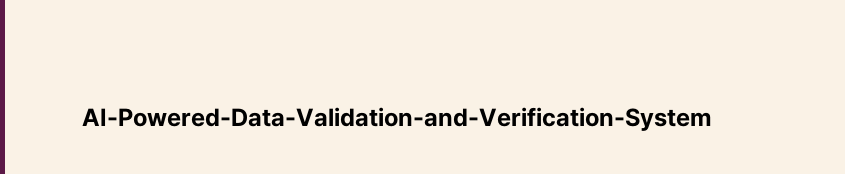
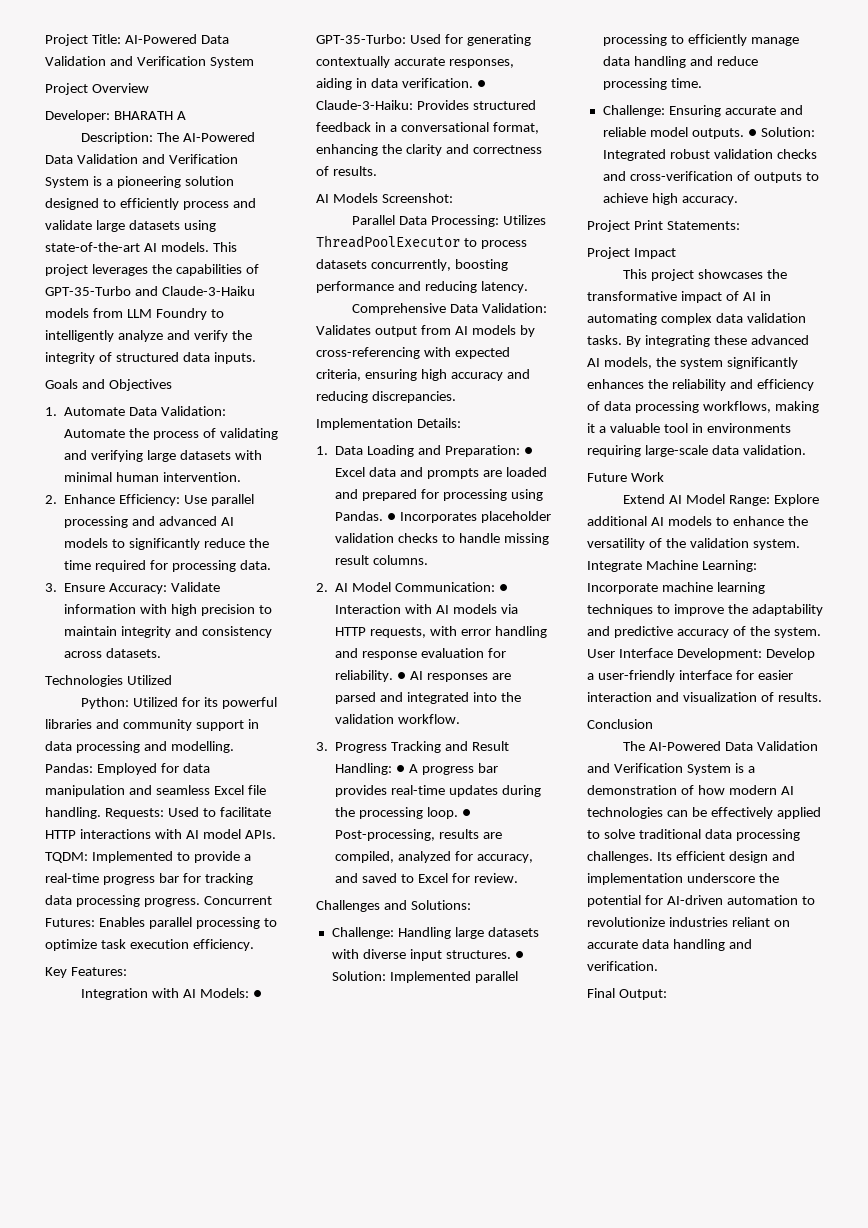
- AI-Powered-Data-Validation-and-Verification-System
+ Project Title: AI-Powered Data Validation and Verification System
+ Project Overview
+ Developer: BHARATH A
+ Description: The AI-Powered Data Validation and Verification System is a pioneering solution designed to efficiently process and validate large datasets using state-of-the-art AI models. This project leverages the capabilities of GPT-35-Turbo and Claude-3-Haiku models from LLM Foundry to intelligently analyze and verify the integrity of structured data inputs.
+ Goals and Objectives
+ 1. Automate Data Validation: Automate the process of validating and verifying large datasets with minimal human intervention.
+ 2. Enhance Efficiency: Use parallel processing and advanced AI models to significantly reduce the time required for processing data.
+ 3. Ensure Accuracy: Validate information with high precision to maintain integrity and consistency across datasets.
+ Technologies Utilized
+ Python: Utilized for its powerful libraries and community support in data processing and modelling. Pandas: Employed for data manipulation and seamless Excel file handling. Requests: Used to facilitate HTTP interactions with AI model APIs. TQDM: Implemented to provide a real-time progress bar for tracking data processing progress. Concurrent Futures: Enables parallel processing to optimize task execution efficiency.
+ Key Features:
+ Integration with AI Models: ● GPT-35-Turbo: Used for generating contextually accurate responses, aiding in data verification. ● Claude-3-Haiku: Provides structured feedback in a conversational format, enhancing the clarity and correctness of results.
+ AI Models Screenshot:
+ Parallel Data Processing: Utilizes ThreadPoolExecutor to process datasets concurrently, boosting performance and reducing latency.
+ Comprehensive Data Validation: Validates output from AI models by cross-referencing with expected criteria, ensuring high accuracy and reducing discrepancies.
+ Implementation Details:
+ 1. Data Loading and Preparation: ● Excel data and prompts are loaded and prepared for processing using Pandas. ● Incorporates placeholder validation checks to handle missing result columns.
+ 2. AI Model Communication: ● Interaction with AI models via HTTP requests, with error handling and response evaluation for reliability. ● AI responses are parsed and integrated into the validation workflow.
+ 3. Progress Tracking and Result Handling: ● A progress bar provides real-time updates during the processing loop. ● Post-processing, results are compiled, analyzed for accuracy, and saved to Excel for review.
+ Challenges and Solutions:
+ Challenge: Handling large datasets with diverse input structures. ● Solution: Implemented parallel processing to efficiently manage data handling and reduce processing time.
+ Challenge: Ensuring accurate and reliable model outputs. ● Solution: Integrated robust validation checks and cross-verification of outputs to achieve high accuracy.
+ Project Print Statements:
+ Project Impact
+ This project showcases the transformative impact of AI in automating complex data validation tasks. By integrating these advanced AI models, the system significantly enhances the reliability and efficiency of data processing workflows, making it a valuable tool in environments requiring large-scale data validation.
+ Future Work
+ Extend AI Model Range: Explore additional AI models to enhance the versatility of the validation system. Integrate Machine Learning: Incorporate machine learning techniques to improve the adaptability and predictive accuracy of the system. User Interface Development: Develop a user-friendly interface for easier interaction and visualization of results.
+ Conclusion
+ The AI-Powered Data Validation and Verification System is a demonstration of how modern AI technologies can be effectively applied to solve traditional data processing challenges. Its efficient design and implementation underscore the potential for AI-driven automation to revolutionize industries reliant on accurate data handling and verification.
+ Final Output:

